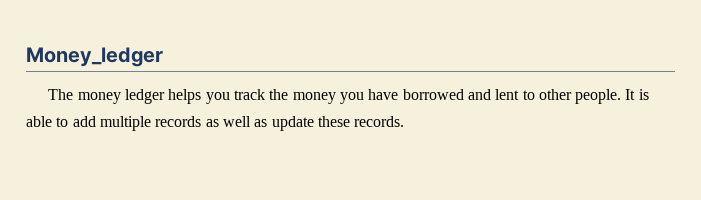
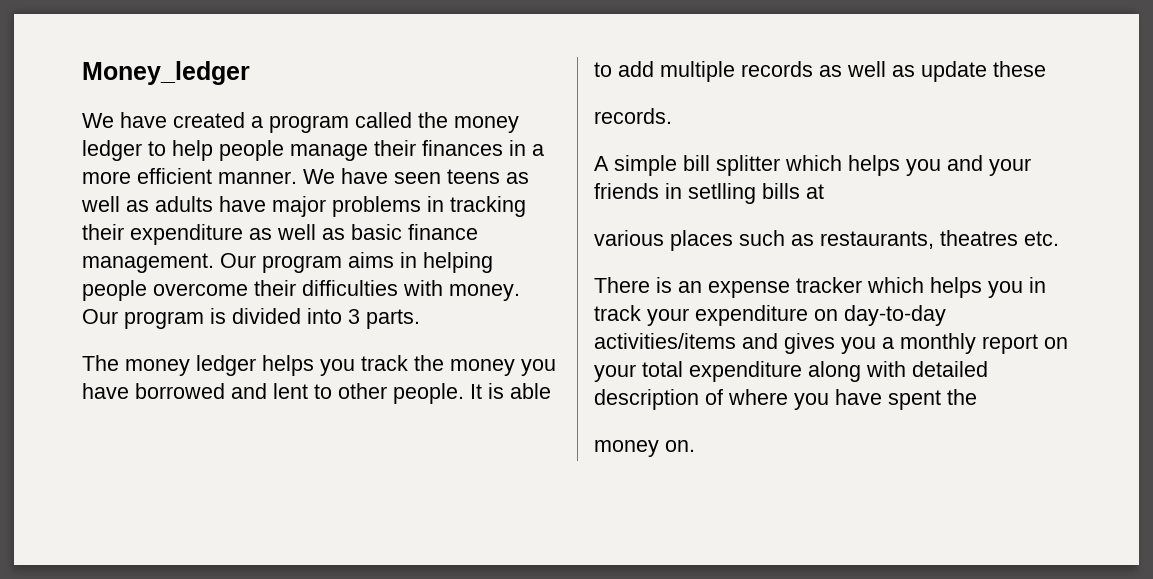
+ We have created a program called the money ledger to help people manage their finances in a more efficient manner. We have seen teens as well as adults have major problems in tracking their expenditure as well as basic finance management. Our program aims in helping people overcome their difficulties with money. Our program is divided into 3 parts.
- It is able to add multiple records as well as update these records.
+ It is able to add multiple records as well as update these
+ records.
+ A simple bill splitter which helps you and your friends in setlling bills at
+ various places such as restaurants, theatres etc.
+ There is an expense tracker which helps you in track your expenditure on day-to-day activities/items and gives you a monthly report on your total expenditure along with detailed description of where you have spent the
+ money on.

